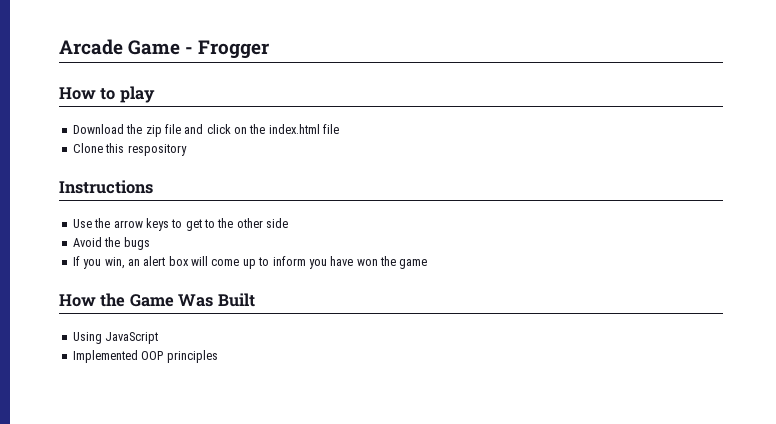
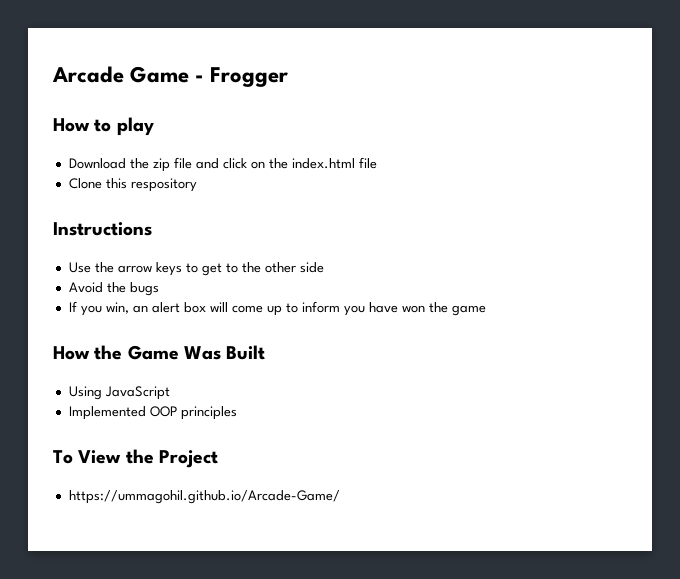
+ To View the Project
+ https://ummagohil.github.io/Arcade-Game/

